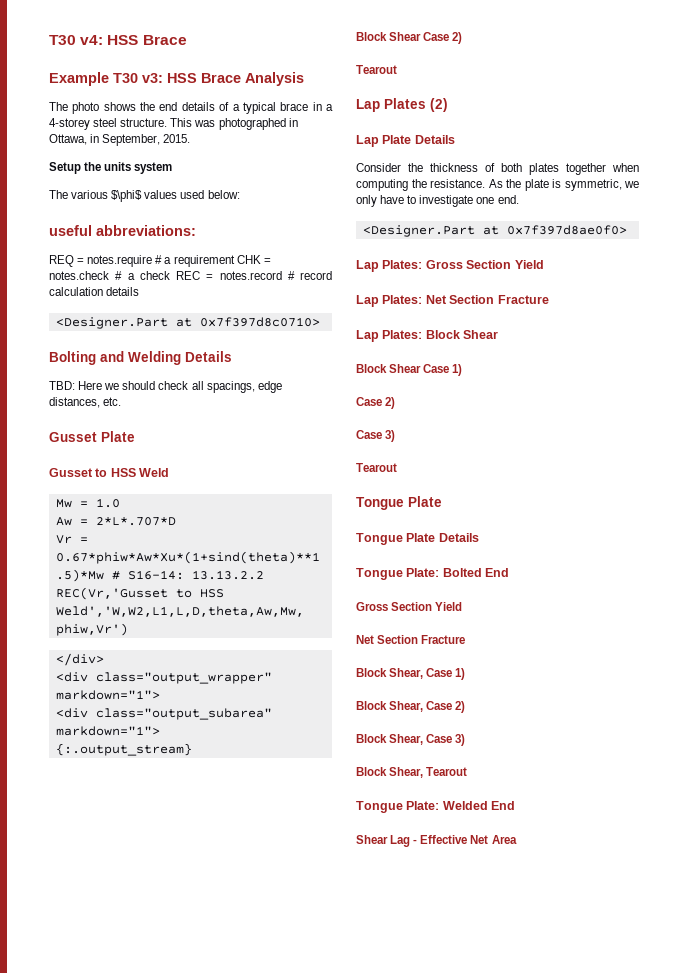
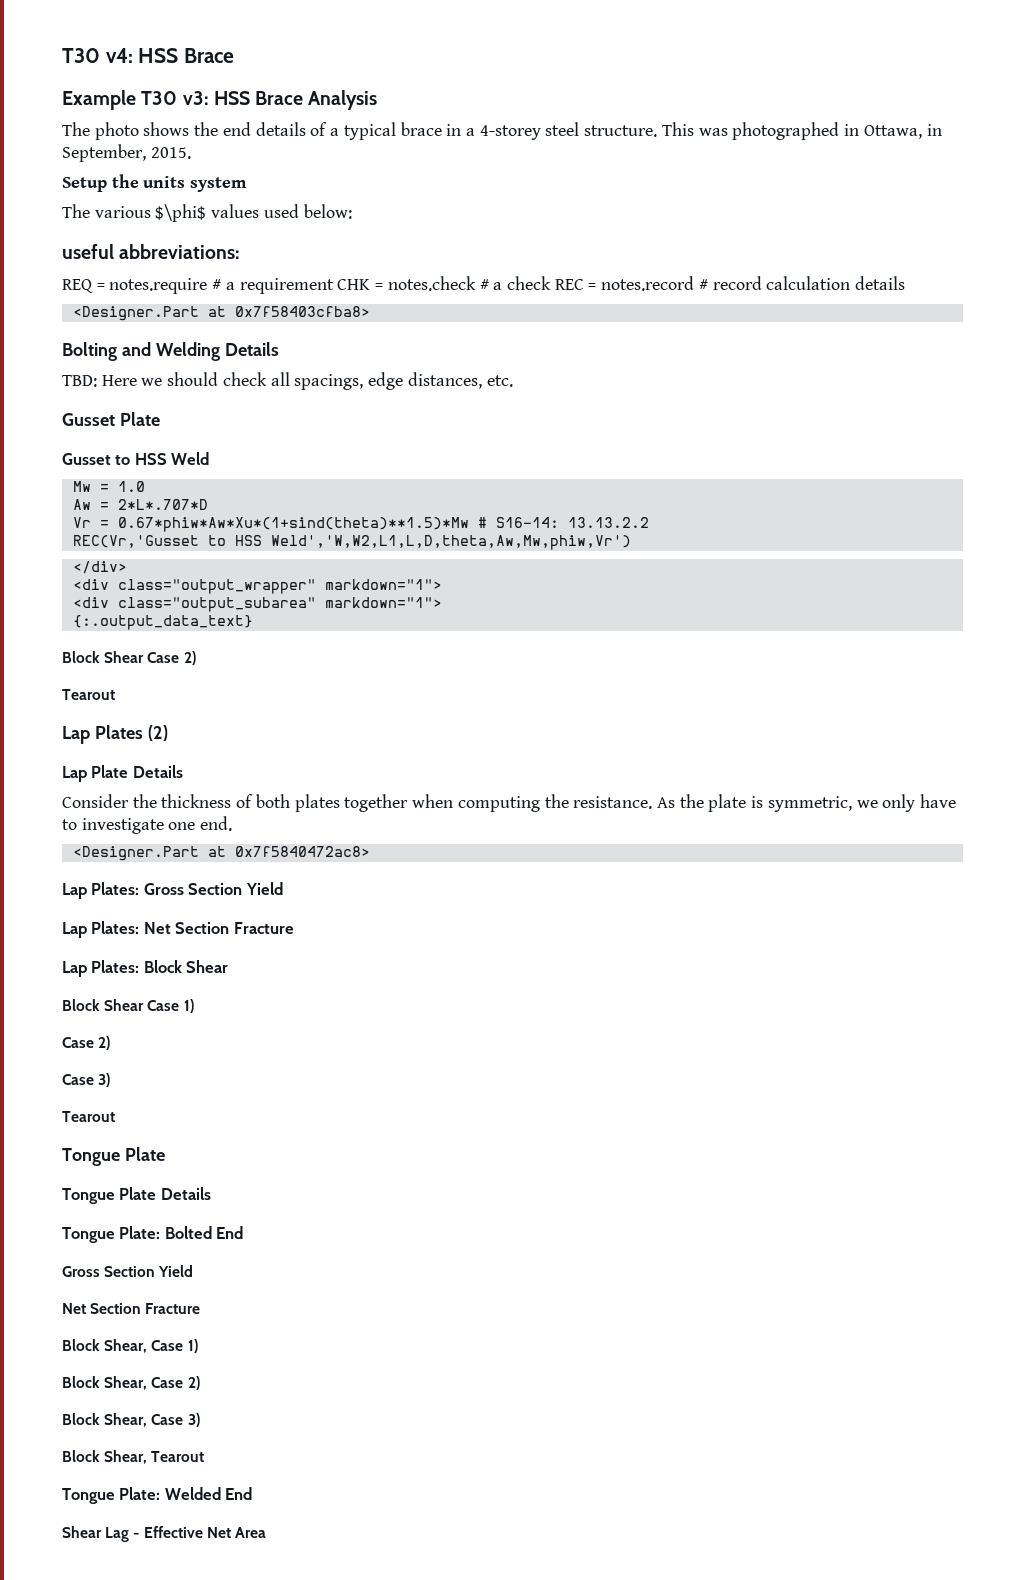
- <Designer.Part at 0x7f397d8c0710>
+ <Designer.Part at 0x7f58403cfba8>
- {:.output_stream}
+ {:.output_data_text}
- <Designer.Part at 0x7f397d8ae0f0>
+ <Designer.Part at 0x7f5840472ac8>

